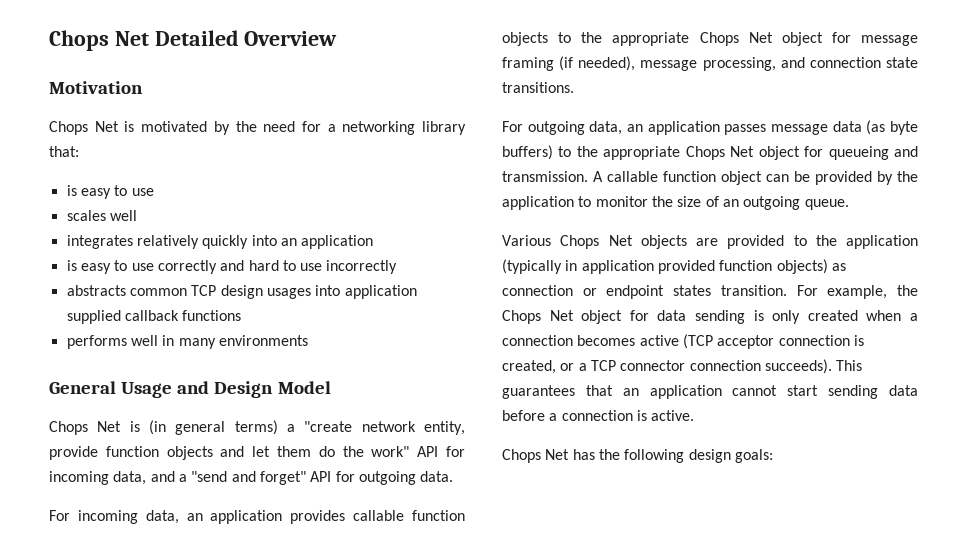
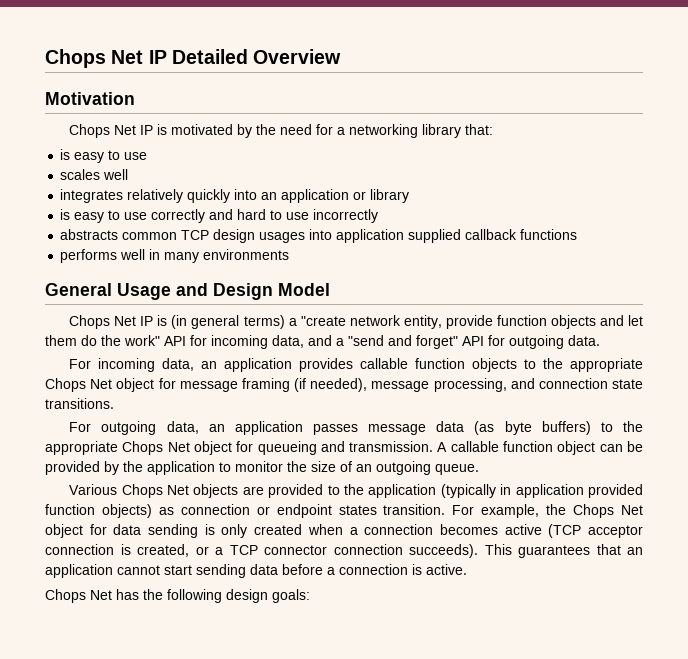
- Chops Net Detailed Overview
+ Chops Net IP Detailed Overview
- Chops Net is motivated by the need for a networking library that:
+ Chops Net IP is motivated by the need for a networking library that:
- integrates relatively quickly into an application
+ integrates relatively quickly into an application or library
- Chops Net is (in general terms) a "create network entity, provide function objects and let them do the work" API for incoming data, and a "send and forget" API for outgoing data.
+ Chops Net IP is (in general terms) a "create network entity, provide function objects and let them do the work" API for incoming data, and a "send and forget" API for outgoing data.

